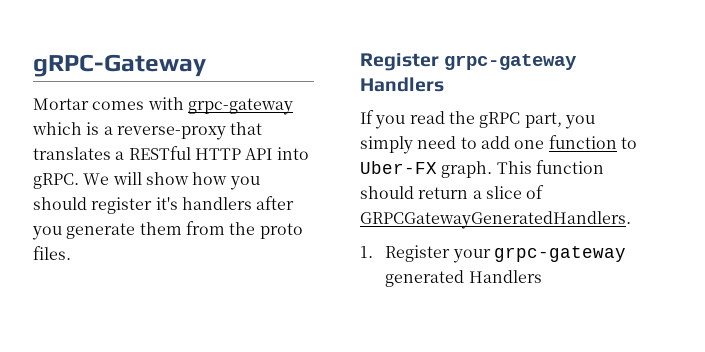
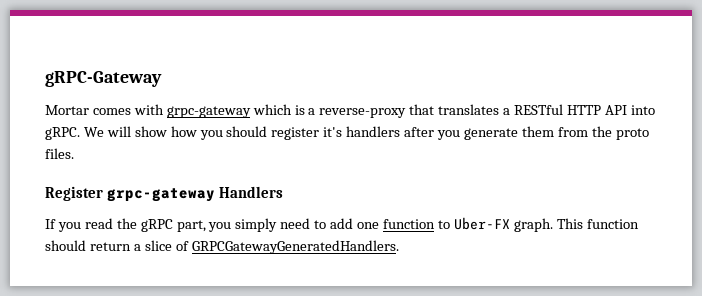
- 1. Register your grpc-gateway generated Handlers

